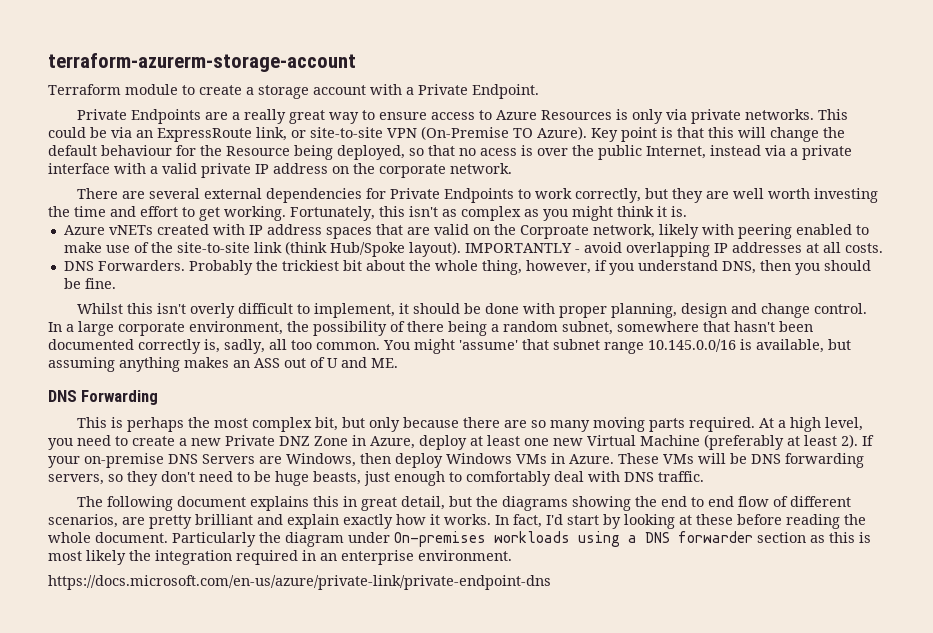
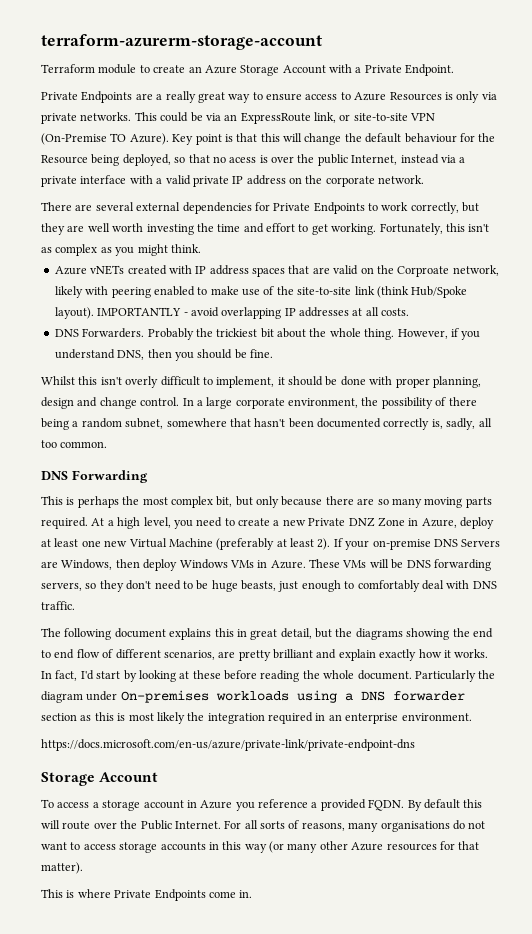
- Terraform module to create a storage account with a Private Endpoint.
+ Terraform module to create an Azure Storage Account with a Private Endpoint.
- Fortunately, this isn't as complex as you might think it is.
+ Fortunately, this isn't as complex as you might think.
- Probably the trickiest bit about the whole thing, however, if you understand DNS, then you should be fine.
+ Probably the trickiest bit about the whole thing. However, if you understand DNS, then you should be fine.
- You might 'assume' that subnet range 10.145.0.0/16 is available, but assuming anything makes an ASS out of U and ME.
  https://docs.microsoft.com/en-us/azure/private-link/private-endpoint-dns
+ Storage Account
+ To access a storage account in Azure you reference a provided FQDN. By default this will route over the Public Internet. For all sorts of reasons, many organisations do not want to access storage accounts in this way (or many other Azure resources for that matter).
+ This is where Private Endpoints come in.

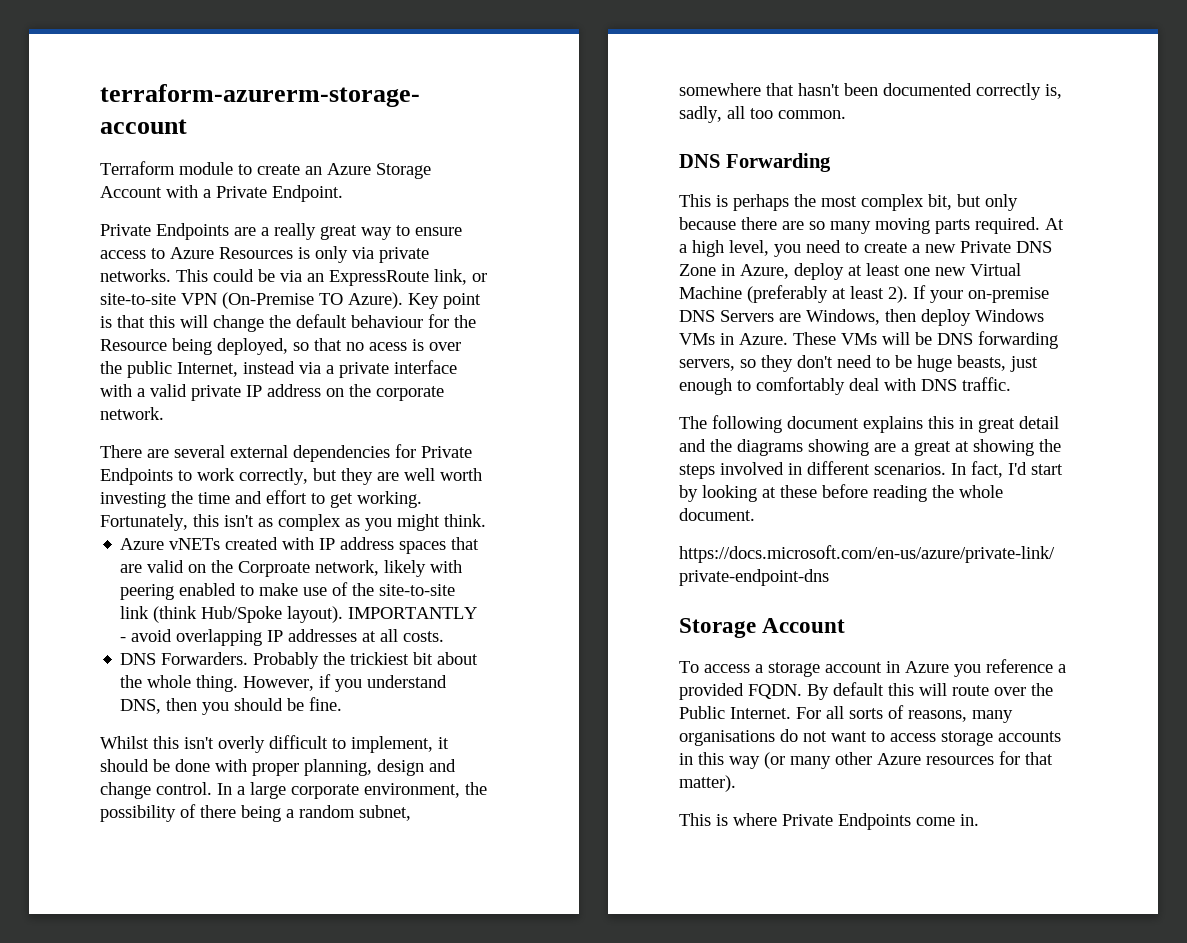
- At a high level, you need to create a new Private DNZ Zone in Azure, deploy at least one new Virtual Machine (preferably at least 2).
+ At a high level, you need to create a new Private DNS Zone in Azure, deploy at least one new Virtual Machine (preferably at least 2).
- The following document explains this in great detail, but the diagrams showing the end to end flow of different scenarios, are pretty brilliant and explain exactly how it works.
+ The following document explains this in great detail and the diagrams showing are a great at showing the steps involved in different scenarios.
- Particularly the diagram under On-premises workloads using a DNS forwarder section as this is most likely the integration required in an enterprise environment.

